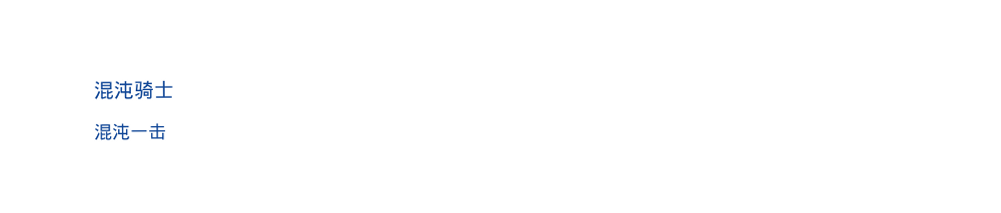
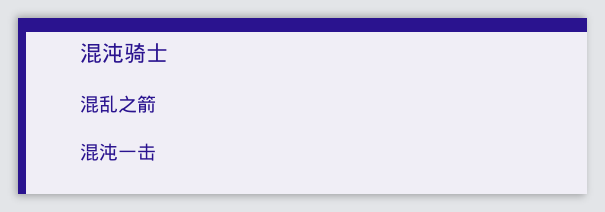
+ 混乱之箭

